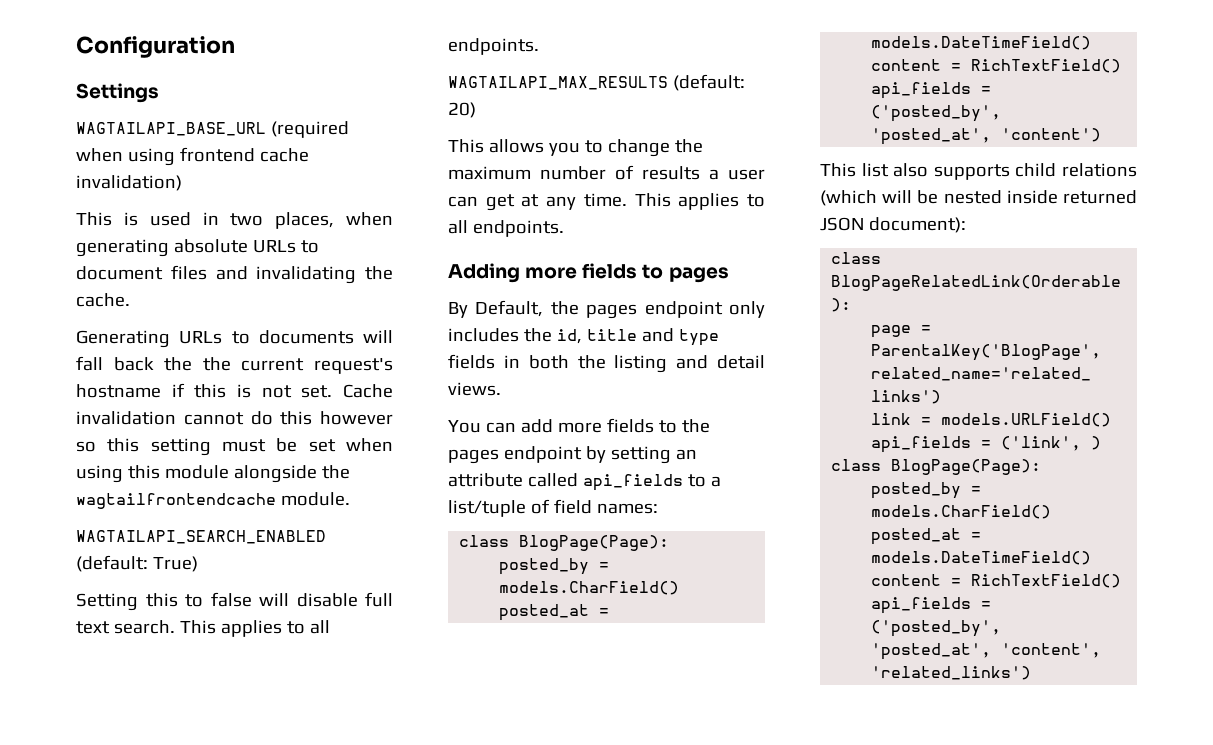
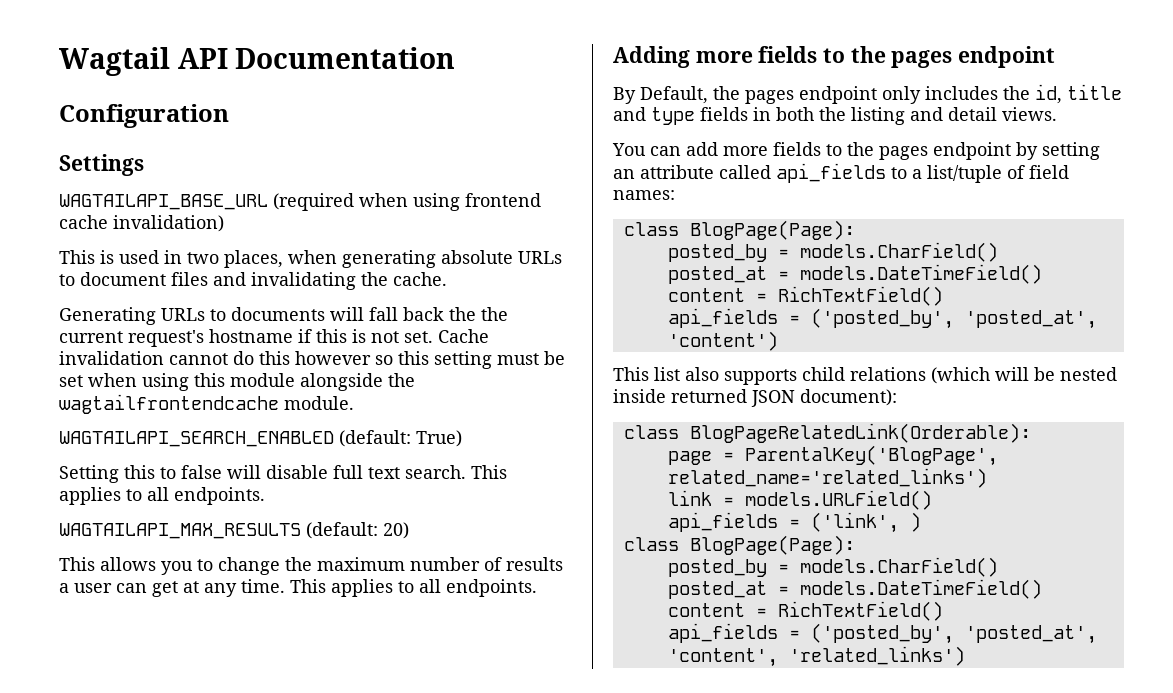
+ Wagtail API Documentation
- Adding more fields to pages
+ Adding more fields to the pages endpoint

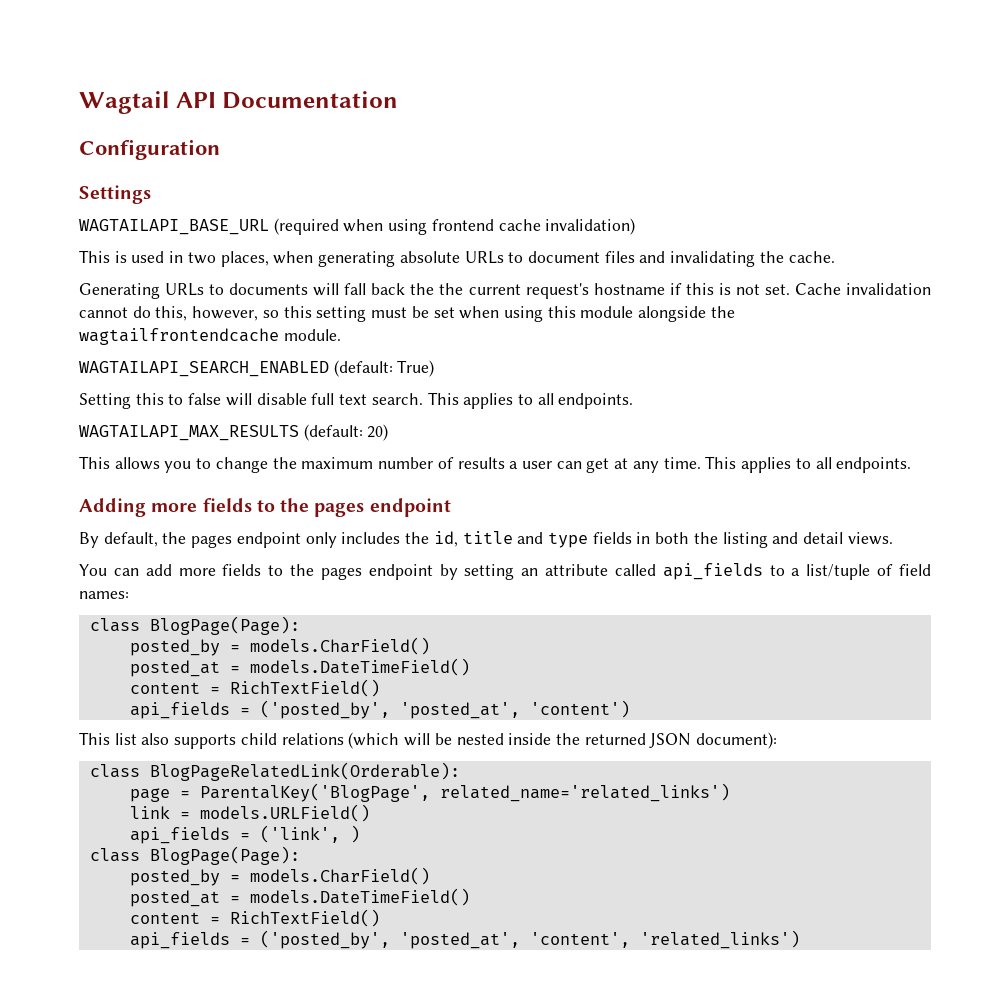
- Cache invalidation cannot do this however so this setting must be set when using this module alongside the wagtailfrontendcache module.
+ Cache invalidation cannot do this, however, so this setting must be set when using this module alongside the wagtailfrontendcache module.
- By Default, the pages endpoint only includes the id, title and type fields in both the listing and detail views.
+ By default, the pages endpoint only includes the id, title and type fields in both the listing and detail views.
- This list also supports child relations (which will be nested inside returned JSON document):
+ This list also supports child relations (which will be nested inside the returned JSON document):

